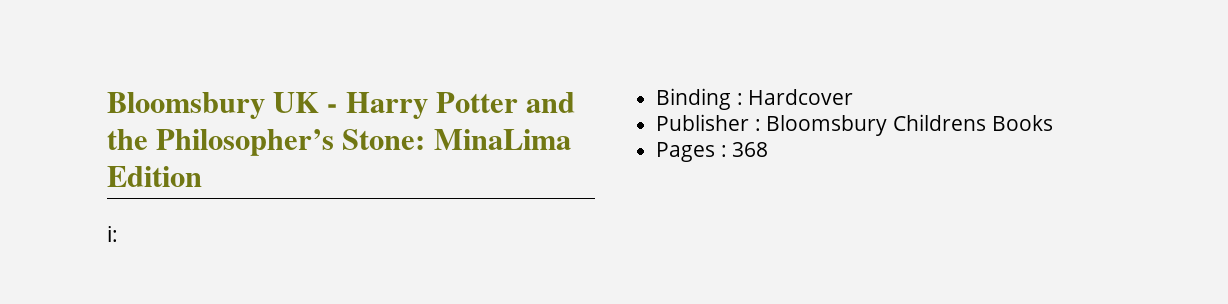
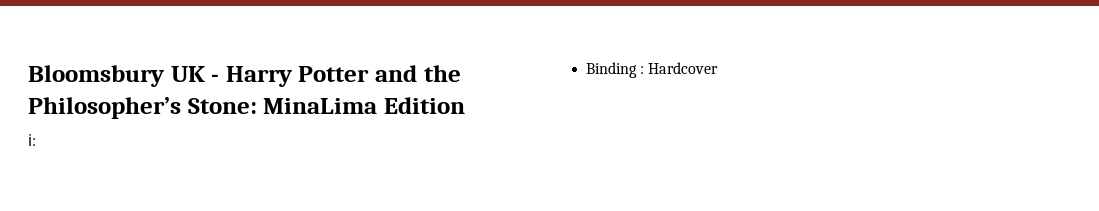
- Publisher : Bloomsbury Childrens Books
- Pages : 368

